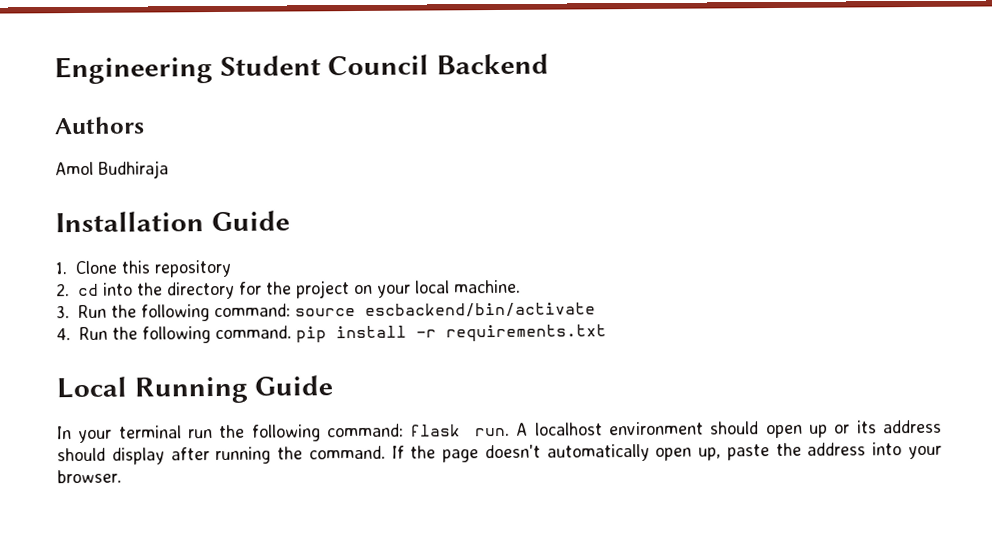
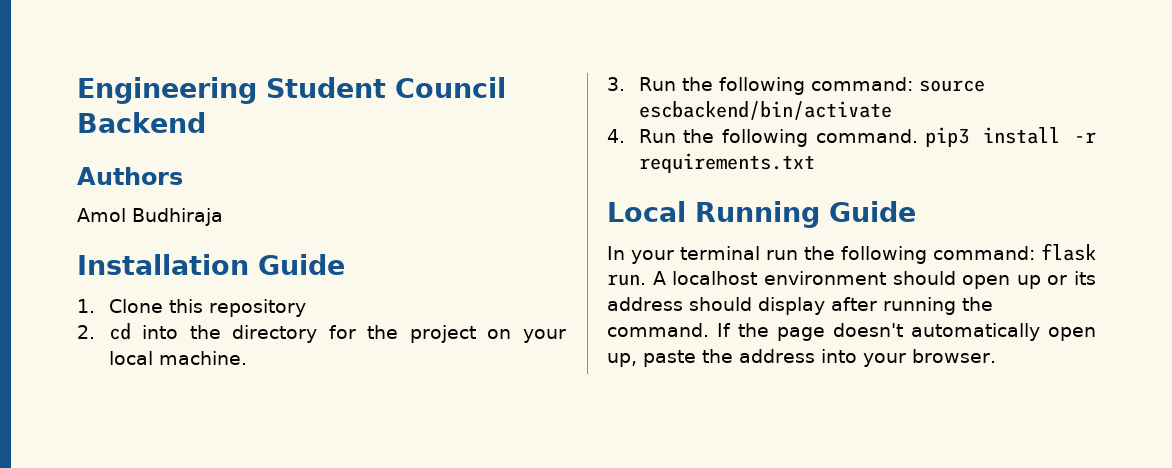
- 4. Run the following command. pip install -r requirements.txt
+ 4. Run the following command. pip3 install -r requirements.txt

